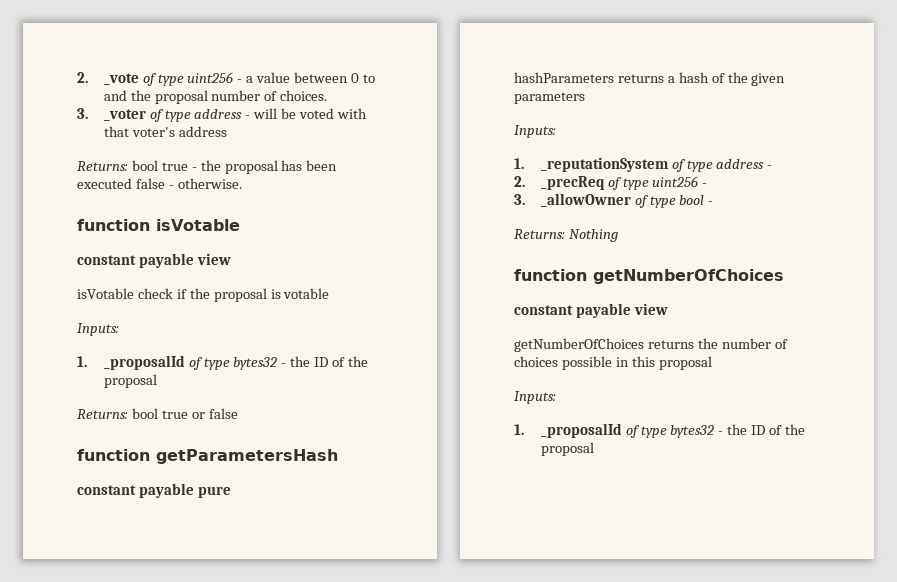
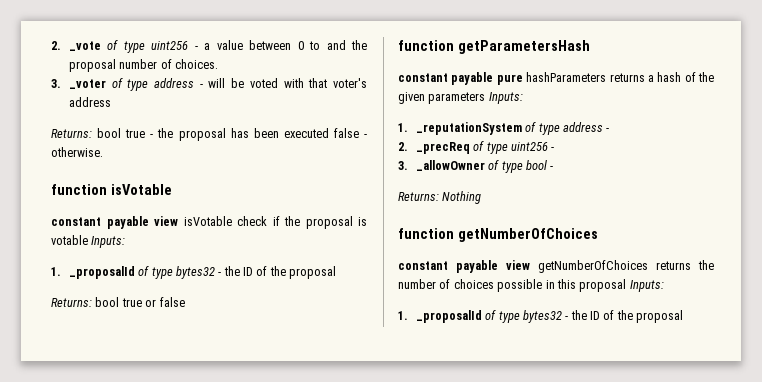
  function isVotable
- constant payable view
- isVotable check if the proposal is votable
- Inputs:
+ constant payable view isVotable check if the proposal is votable Inputs:
- constant payable pure
- hashParameters returns a hash of the given parameters
- Inputs:
+ constant payable pure hashParameters returns a hash of the given parameters Inputs:
  function getNumberOfChoices
- constant payable view
- getNumberOfChoices returns the number of choices possible in this proposal
- Inputs:
+ constant payable view getNumberOfChoices returns the number of choices possible in this proposal Inputs:

